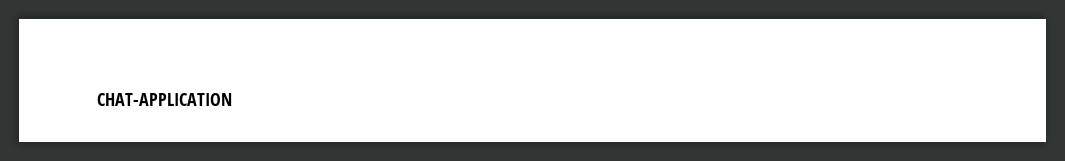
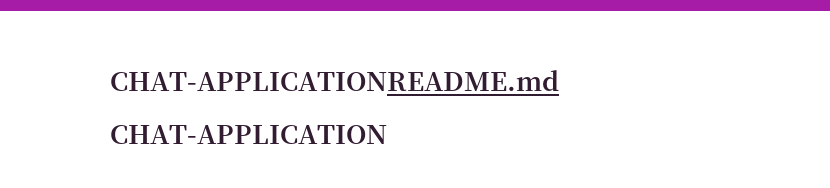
+ CHAT-APPLICATIONREADME.md

